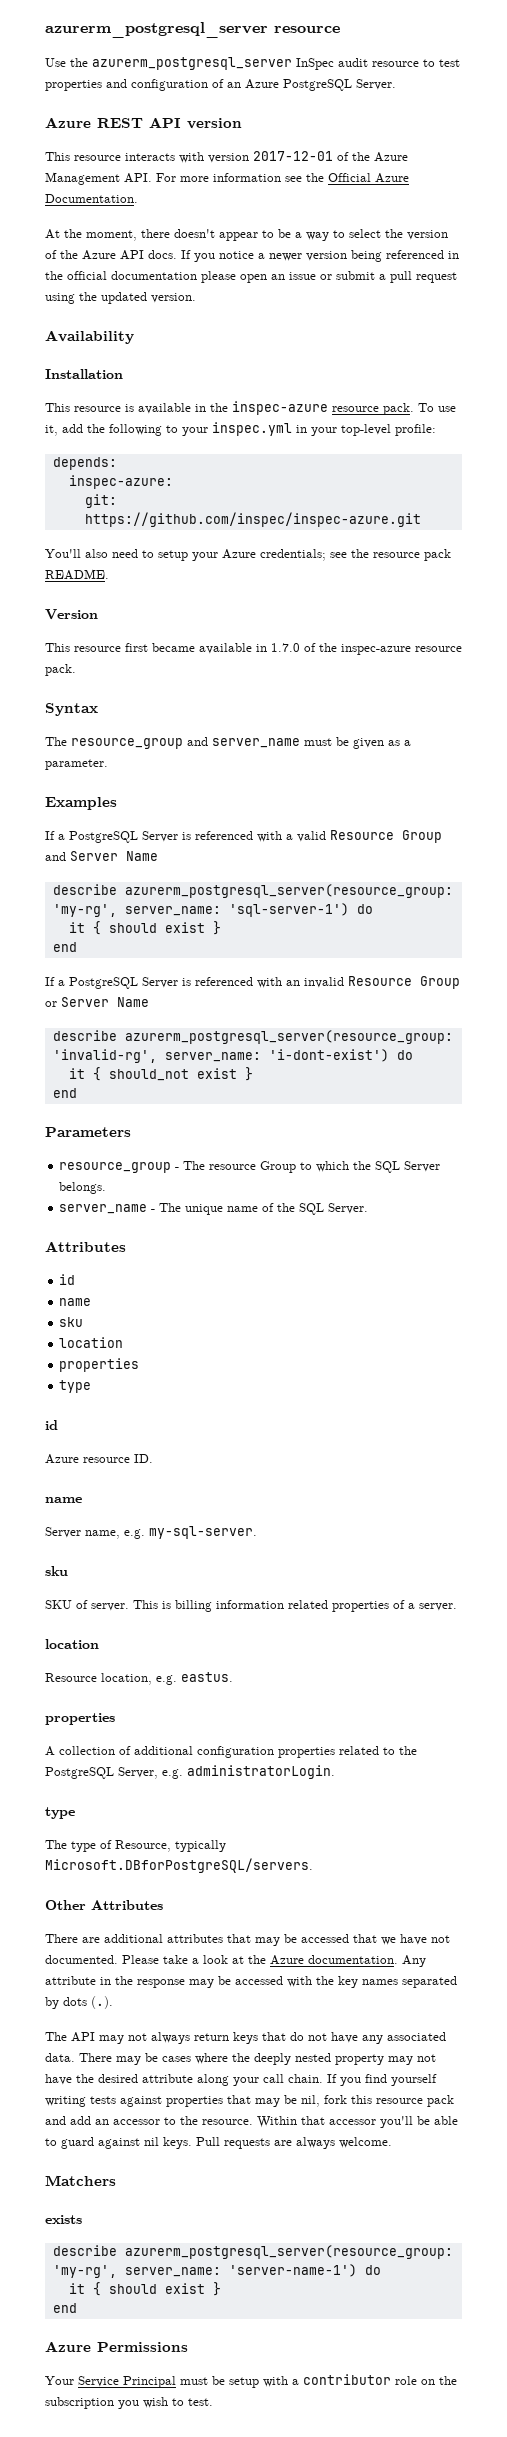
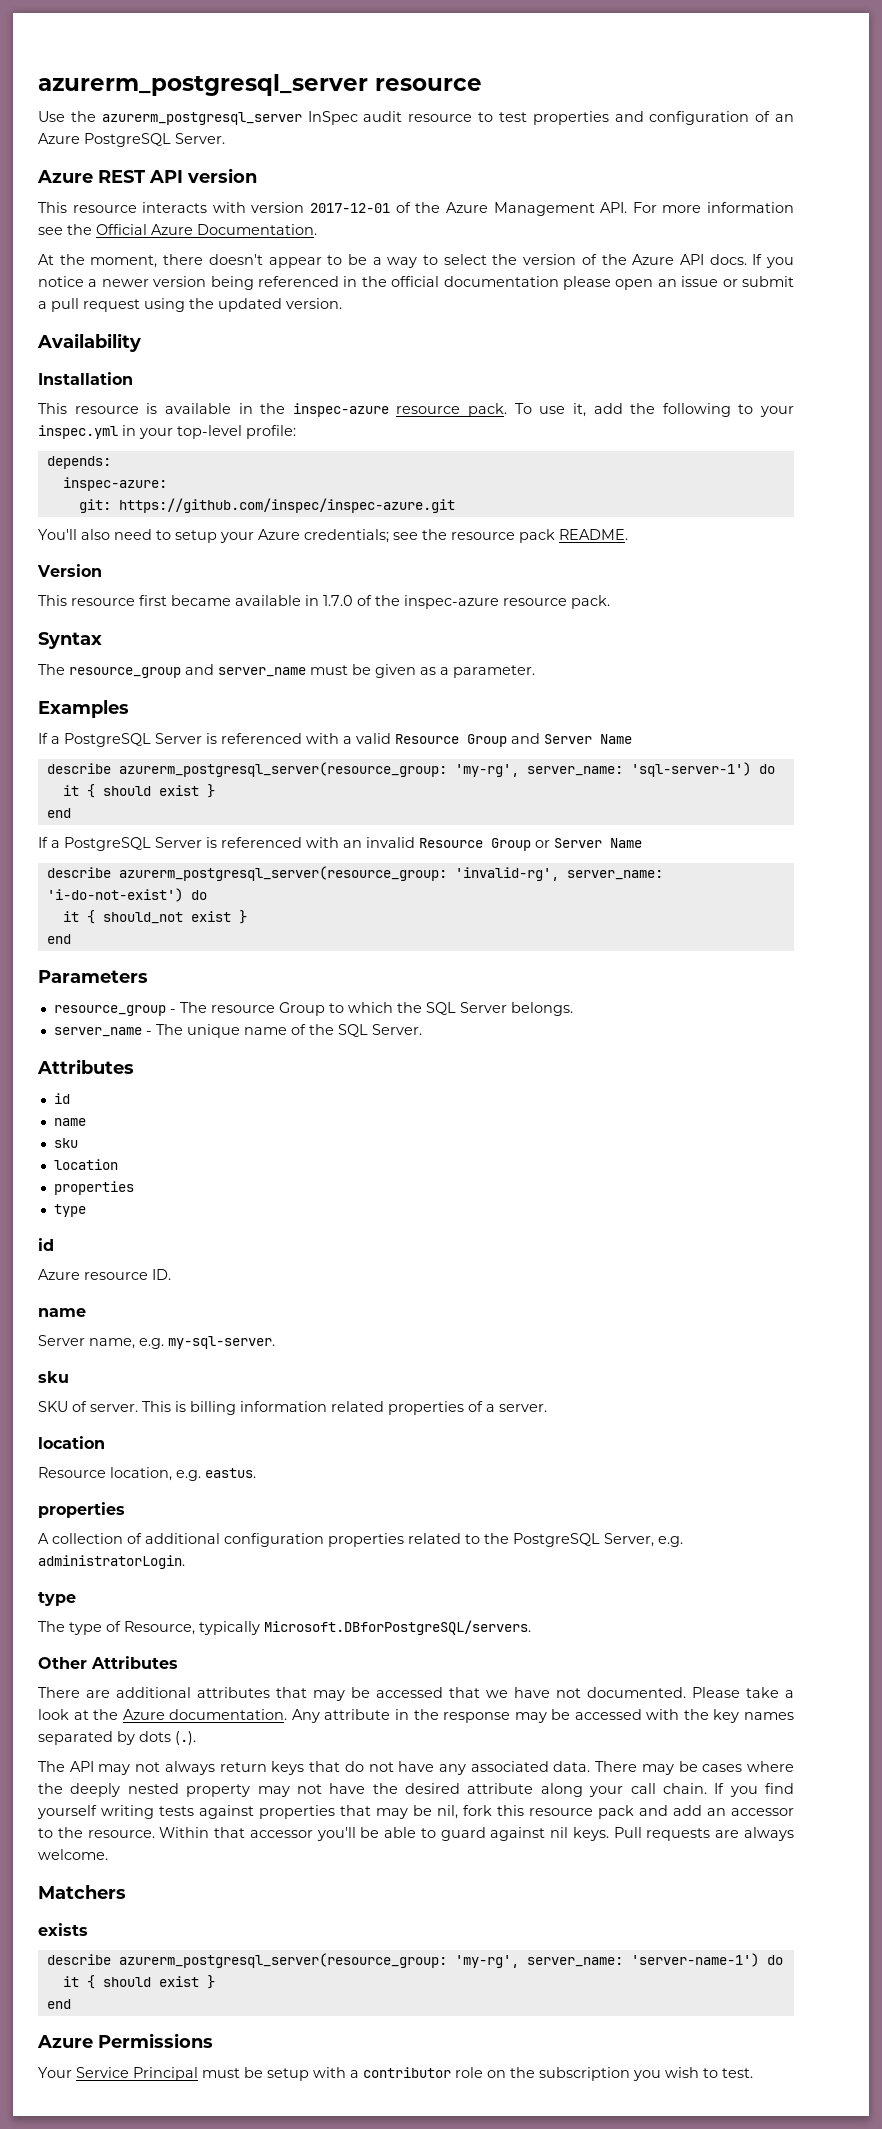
- describe azurerm_postgresql_server(resource_group: 'invalid-rg', server_name: 'i-dont-exist') do
+ describe azurerm_postgresql_server(resource_group: 'invalid-rg', server_name: 'i-do-not-exist') do

